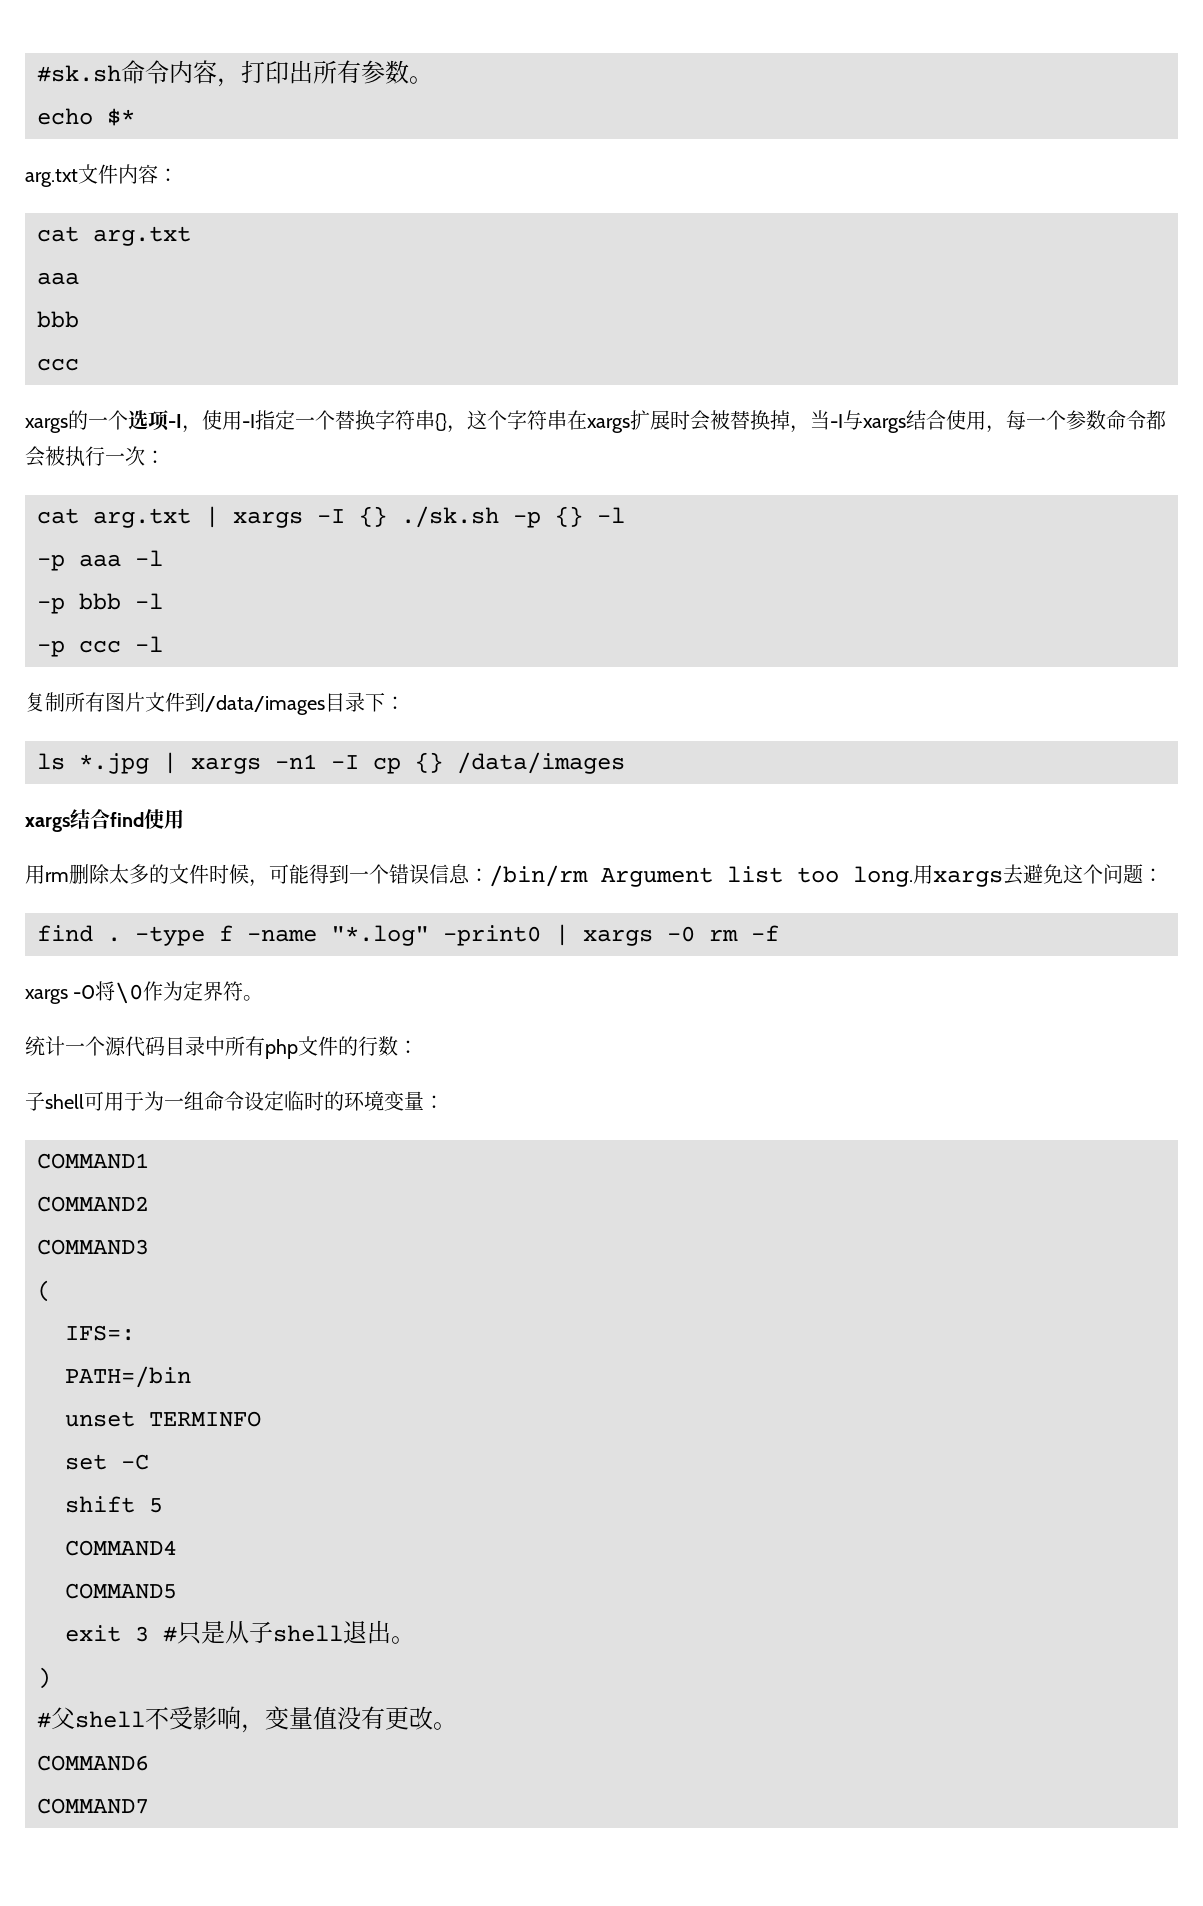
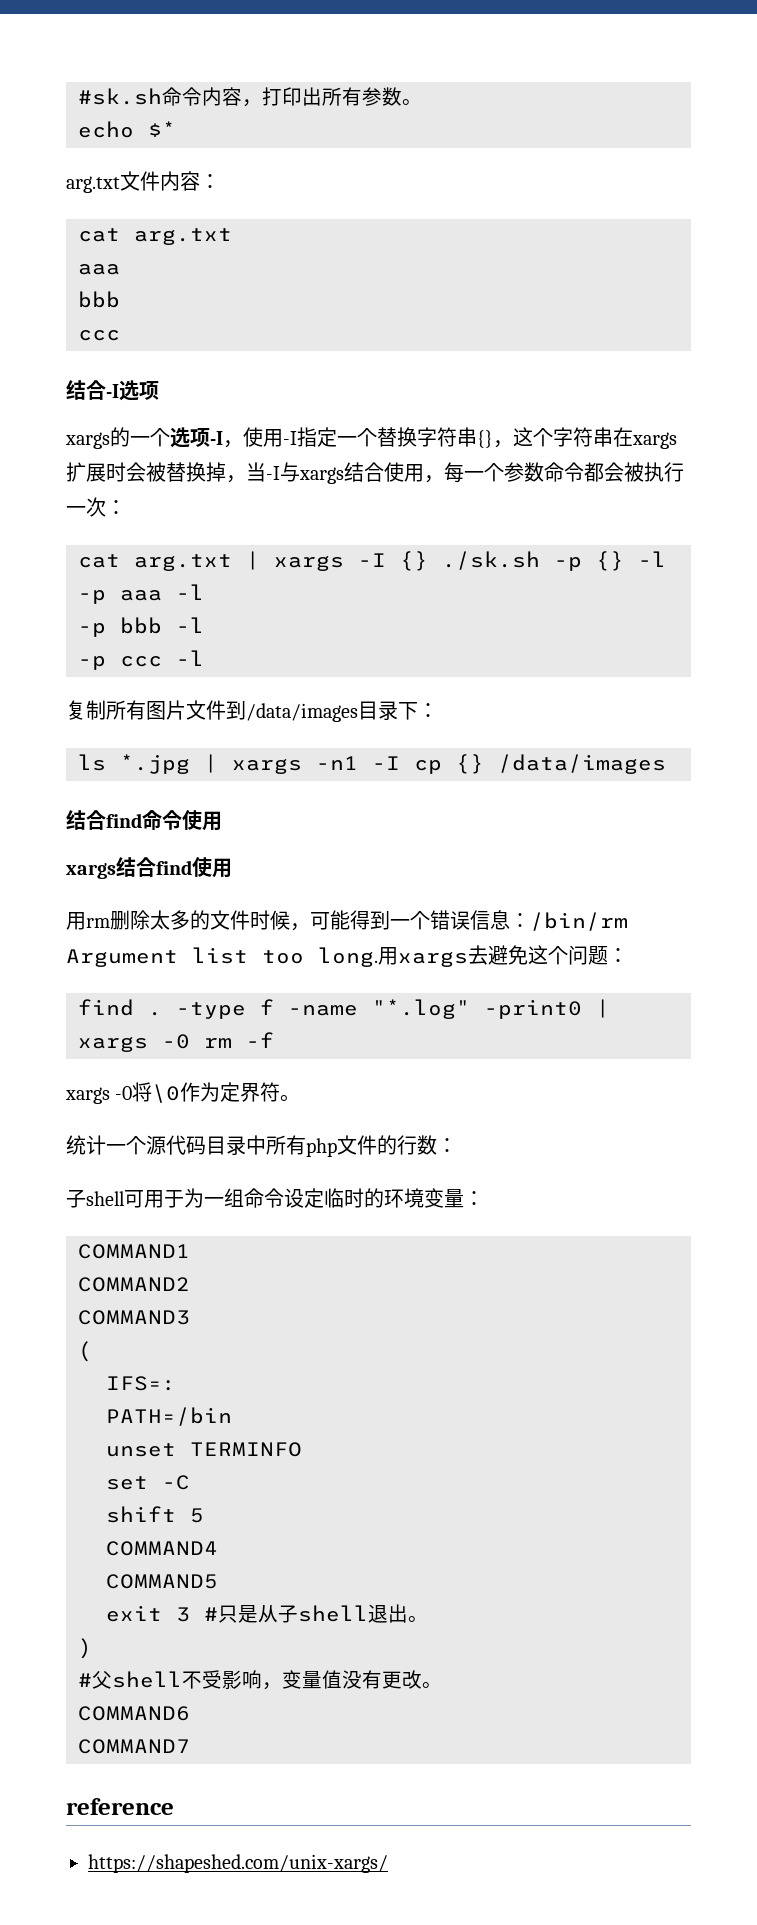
+ 结合-I选项
+ 结合find命令使用
+ reference
+ https://shapeshed.com/unix-xargs/

